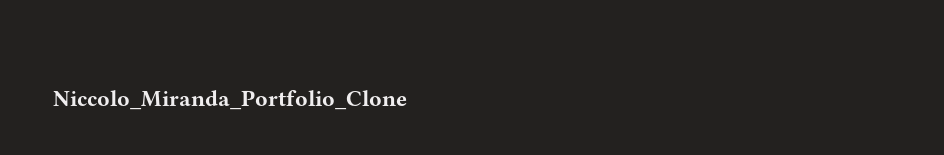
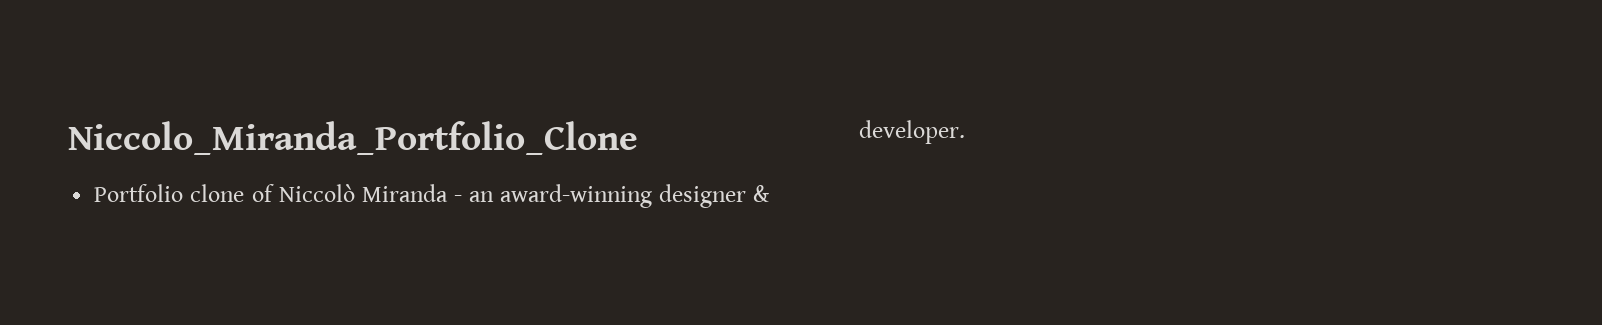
+ Portfolio clone of Niccolò Miranda - an award-winning designer & developer.

